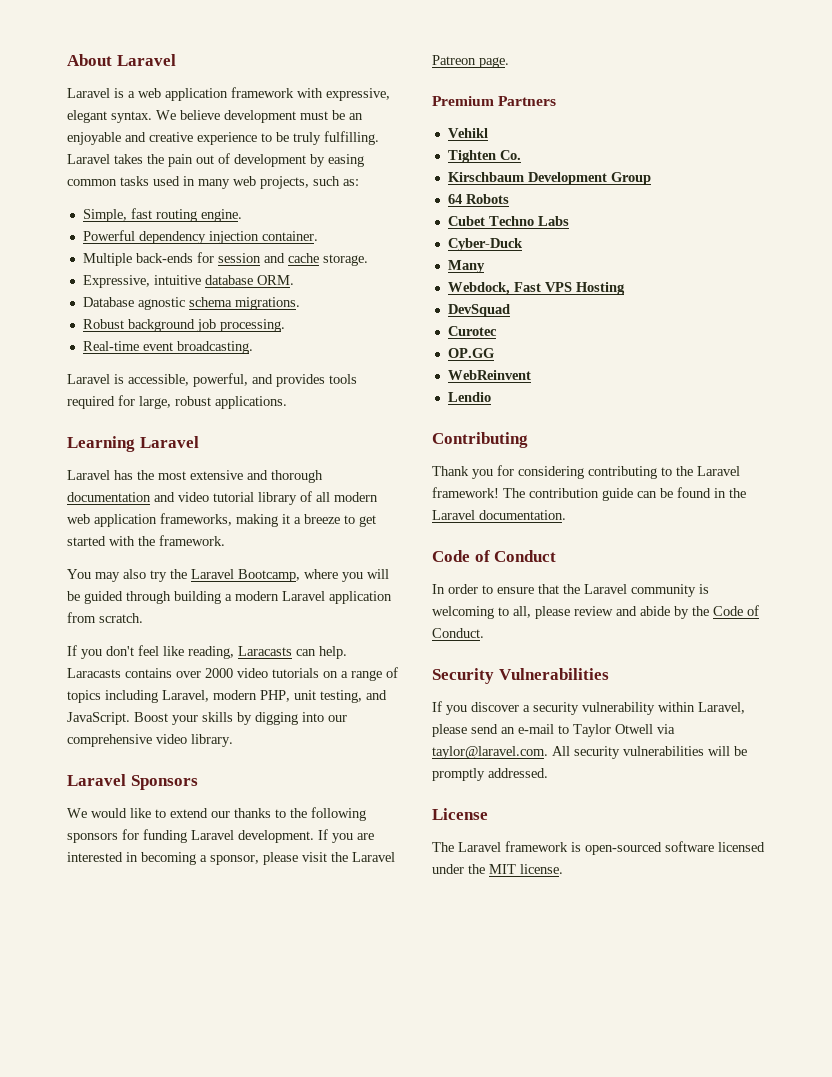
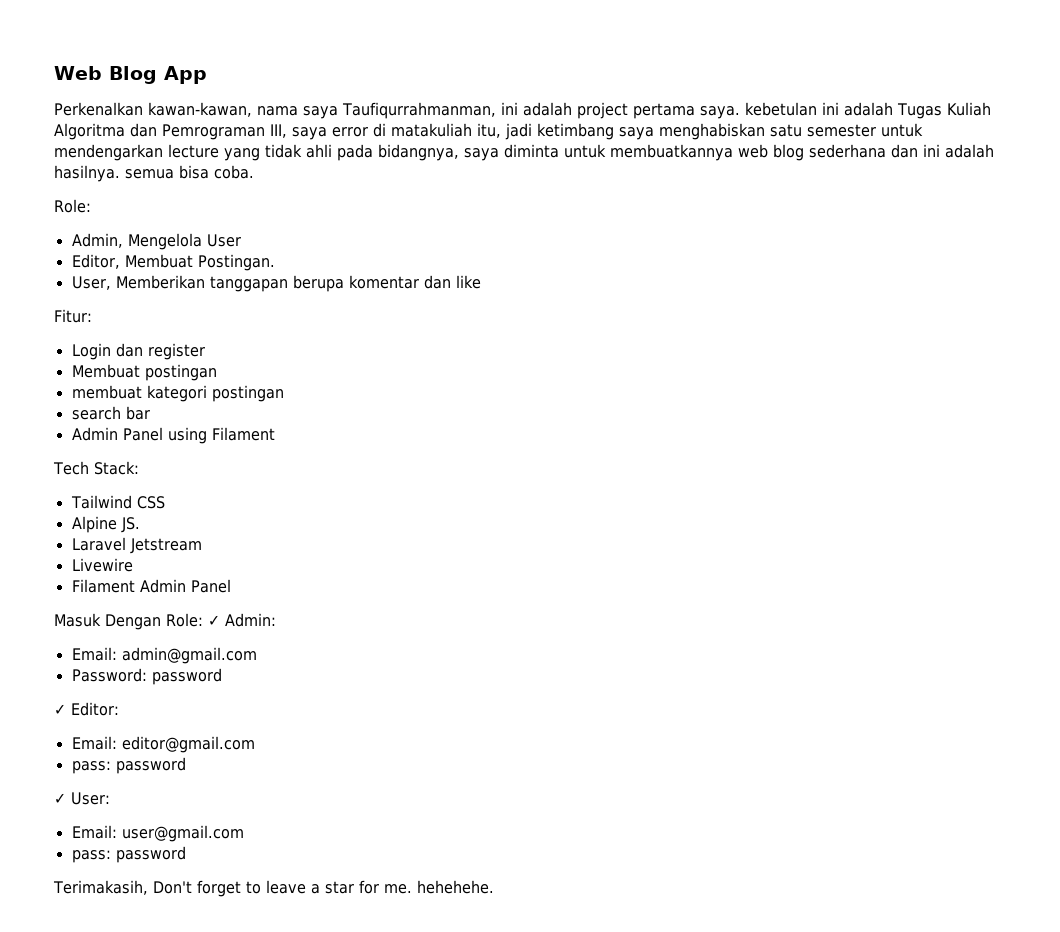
- About Laravel
- Laravel is a web application framework with expressive, elegant syntax. We believe development must be an enjoyable and creative experience to be truly fulfilling. Laravel takes the pain out of development by easing common tasks used in many web projects, such as:
- Simple, fast routing engine.
- Powerful dependency injection container.
- Multiple back-ends for session and cache storage.
- Expressive, intuitive database ORM.
- Database agnostic schema migrations.
- Robust background job processing.
- Real-time event broadcasting.
- Laravel is accessible, powerful, and provides tools required for large, robust applications.
- Learning Laravel
- Laravel has the most extensive and thorough documentation and video tutorial library of all modern web application frameworks, making it a breeze to get started with the framework.
- You may also try the Laravel Bootcamp, where you will be guided through building a modern Laravel application from scratch.
- If you don't feel like reading, Laracasts can help. Laracasts contains over 2000 video tutorials on a range of topics including Laravel, modern PHP, unit testing, and JavaScript. Boost your skills by digging into our comprehensive video library.
- Laravel Sponsors
- We would like to extend our thanks to the following sponsors for funding Laravel development. If you are interested in becoming a sponsor, please visit the Laravel Patreon page.
- Premium Partners
- Vehikl
- Tighten Co.
- Kirschbaum Development Group
- 64 Robots
- Cubet Techno Labs
- Cyber-Duck
- Many
- Webdock, Fast VPS Hosting
- DevSquad
- Curotec
- OP.GG
- WebReinvent
- Lendio
- Contributing
- Thank you for considering contributing to the Laravel framework! The contribution guide can be found in the Laravel documentation.
- Code of Conduct
- In order to ensure that the Laravel community is welcoming to all, please review and abide by the Code of Conduct.
- Security Vulnerabilities
- If you discover a security vulnerability within Laravel, please send an e-mail to Taylor Otwell via taylor@laravel.com. All security vulnerabilities will be promptly addressed.
- License
- The Laravel framework is open-sourced software licensed under the MIT license.
+ Web Blog App
+ Perkenalkan kawan-kawan, nama saya Taufiqurrahmanman, ini adalah project pertama saya. kebetulan ini adalah Tugas Kuliah Algoritma dan Pemrograman III, saya error di matakuliah itu, jadi ketimbang saya menghabiskan satu semester untuk mendengarkan lecture yang tidak ahli pada bidangnya, saya diminta untuk membuatkannya web blog sederhana dan ini adalah hasilnya. semua bisa coba.
+ Role:
+ Admin, Mengelola User
+ Editor, Membuat Postingan.
+ User, Memberikan tanggapan berupa komentar dan like
+ Fitur:
+ Login dan register
+ Membuat postingan
+ membuat kategori postingan
+ search bar
+ Admin Panel using Filament
+ Tech Stack:
+ Tailwind CSS
+ Alpine JS.
+ Laravel Jetstream
+ Livewire
+ Filament Admin Panel
+ Masuk Dengan Role: ✓ Admin:
+ Email: admin@gmail.com
+ Password: password
+ ✓ Editor:
+ Email: editor@gmail.com
+ pass: password
+ ✓ User:
+ Email: user@gmail.com
+ pass: password
+ Terimakasih, Don't forget to leave a star for me. hehehehe.

